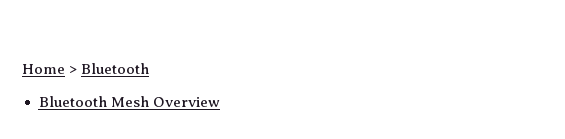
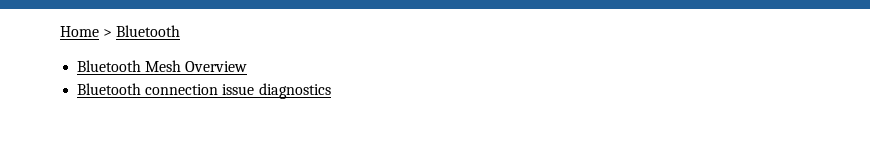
+ Bluetooth connection issue diagnostics

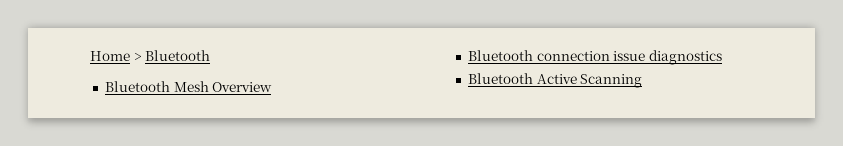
+ Bluetooth Active Scanning

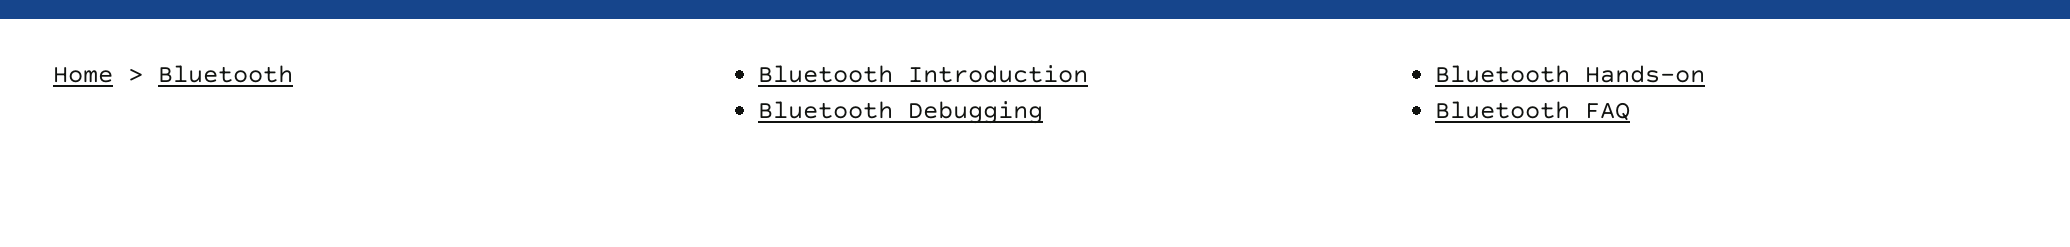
- Bluetooth Mesh Overview
- Bluetooth connection issue diagnostics
- Bluetooth Active Scanning
+ Bluetooth Introduction
+ Bluetooth Debugging
+ Bluetooth Hands-on
+ Bluetooth FAQ

